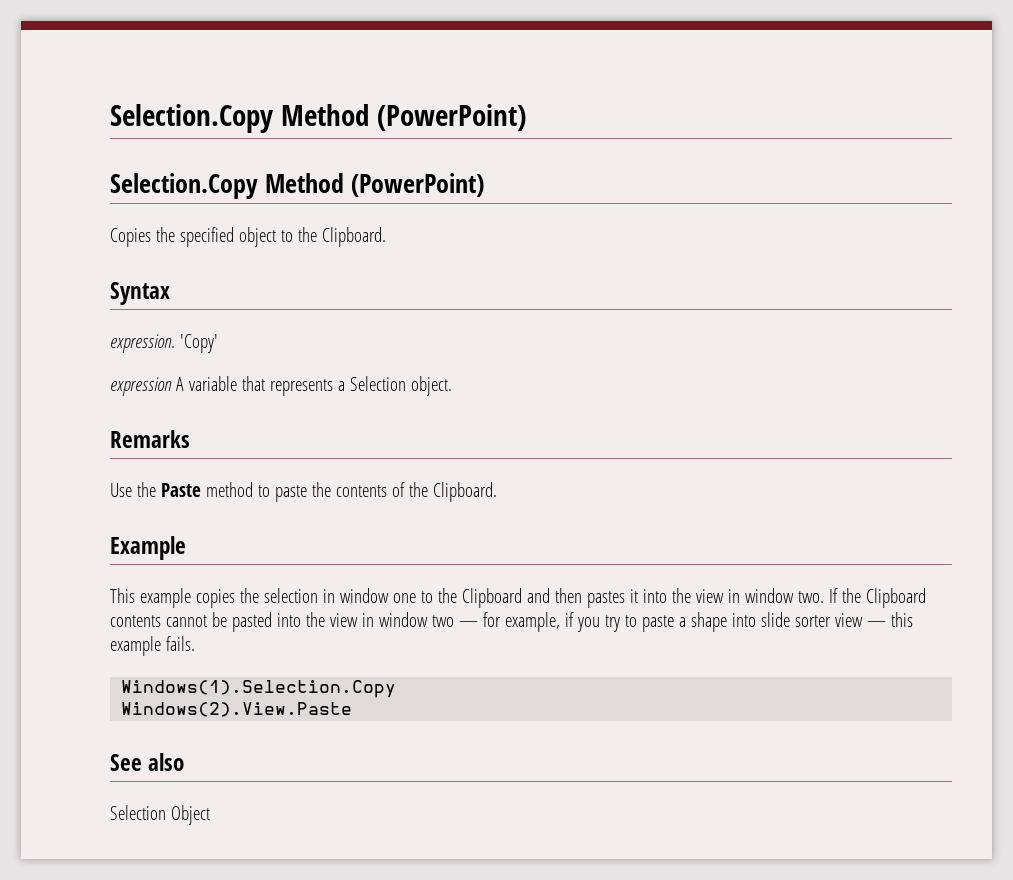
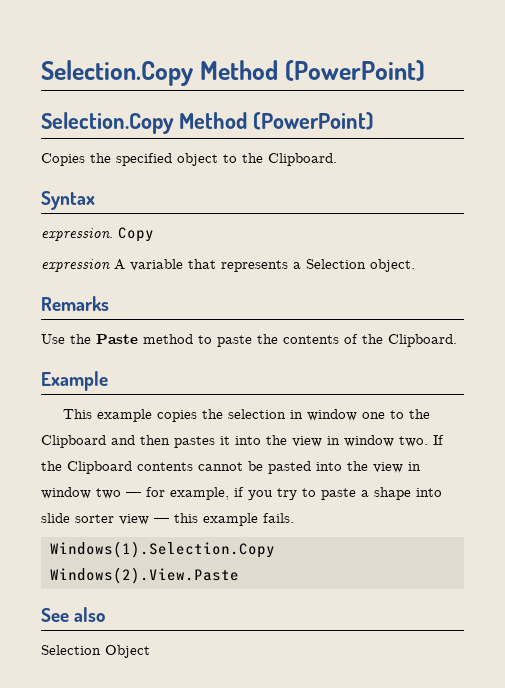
- 'Copy'
+ Copy

